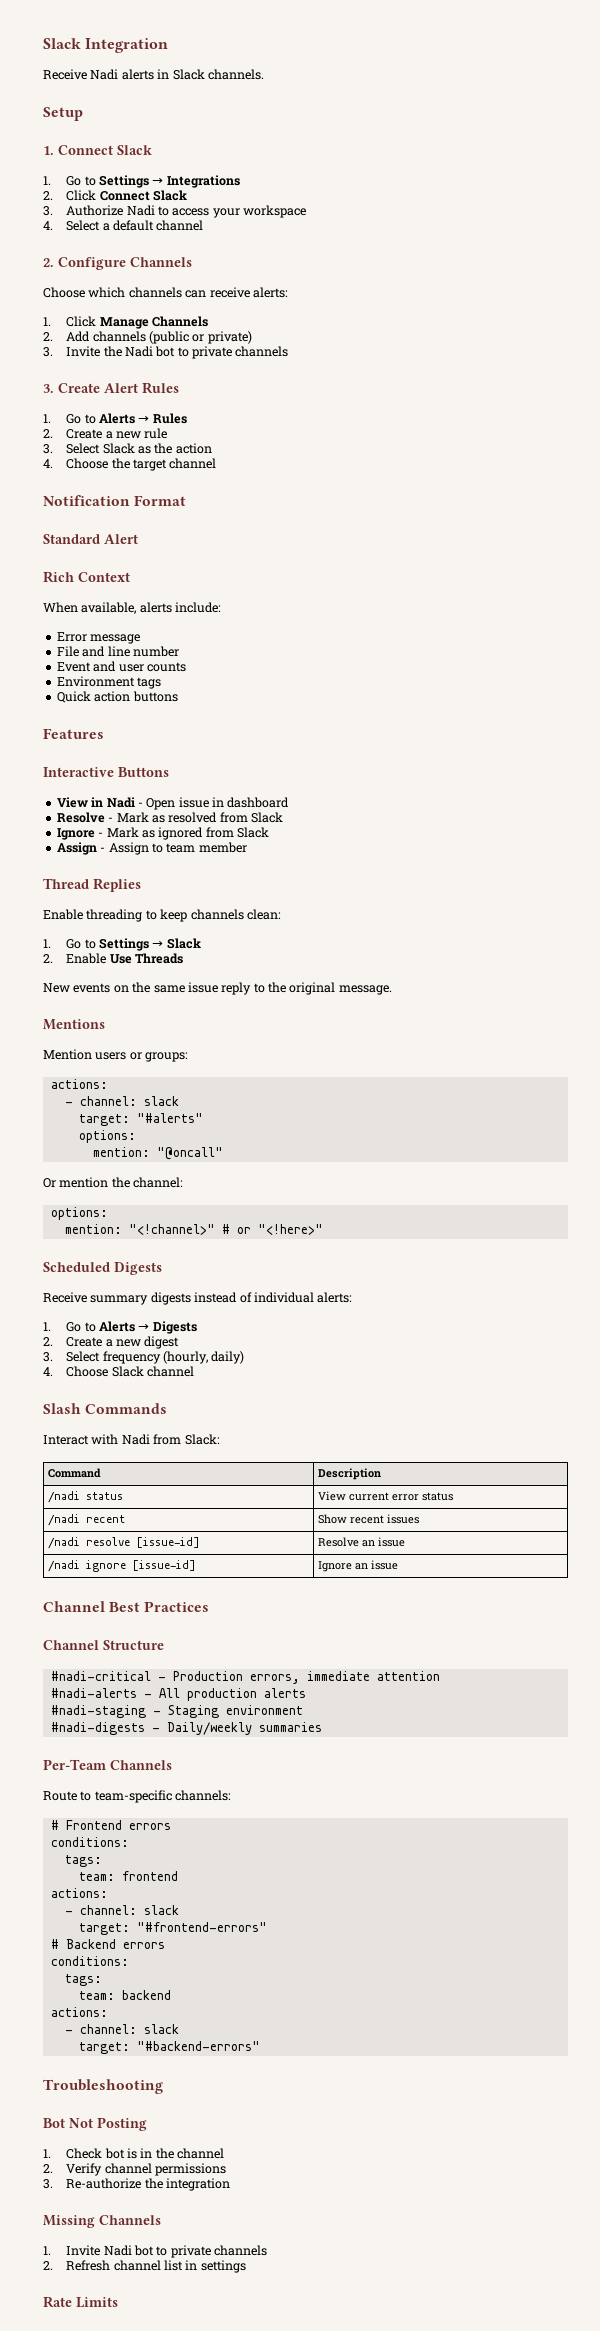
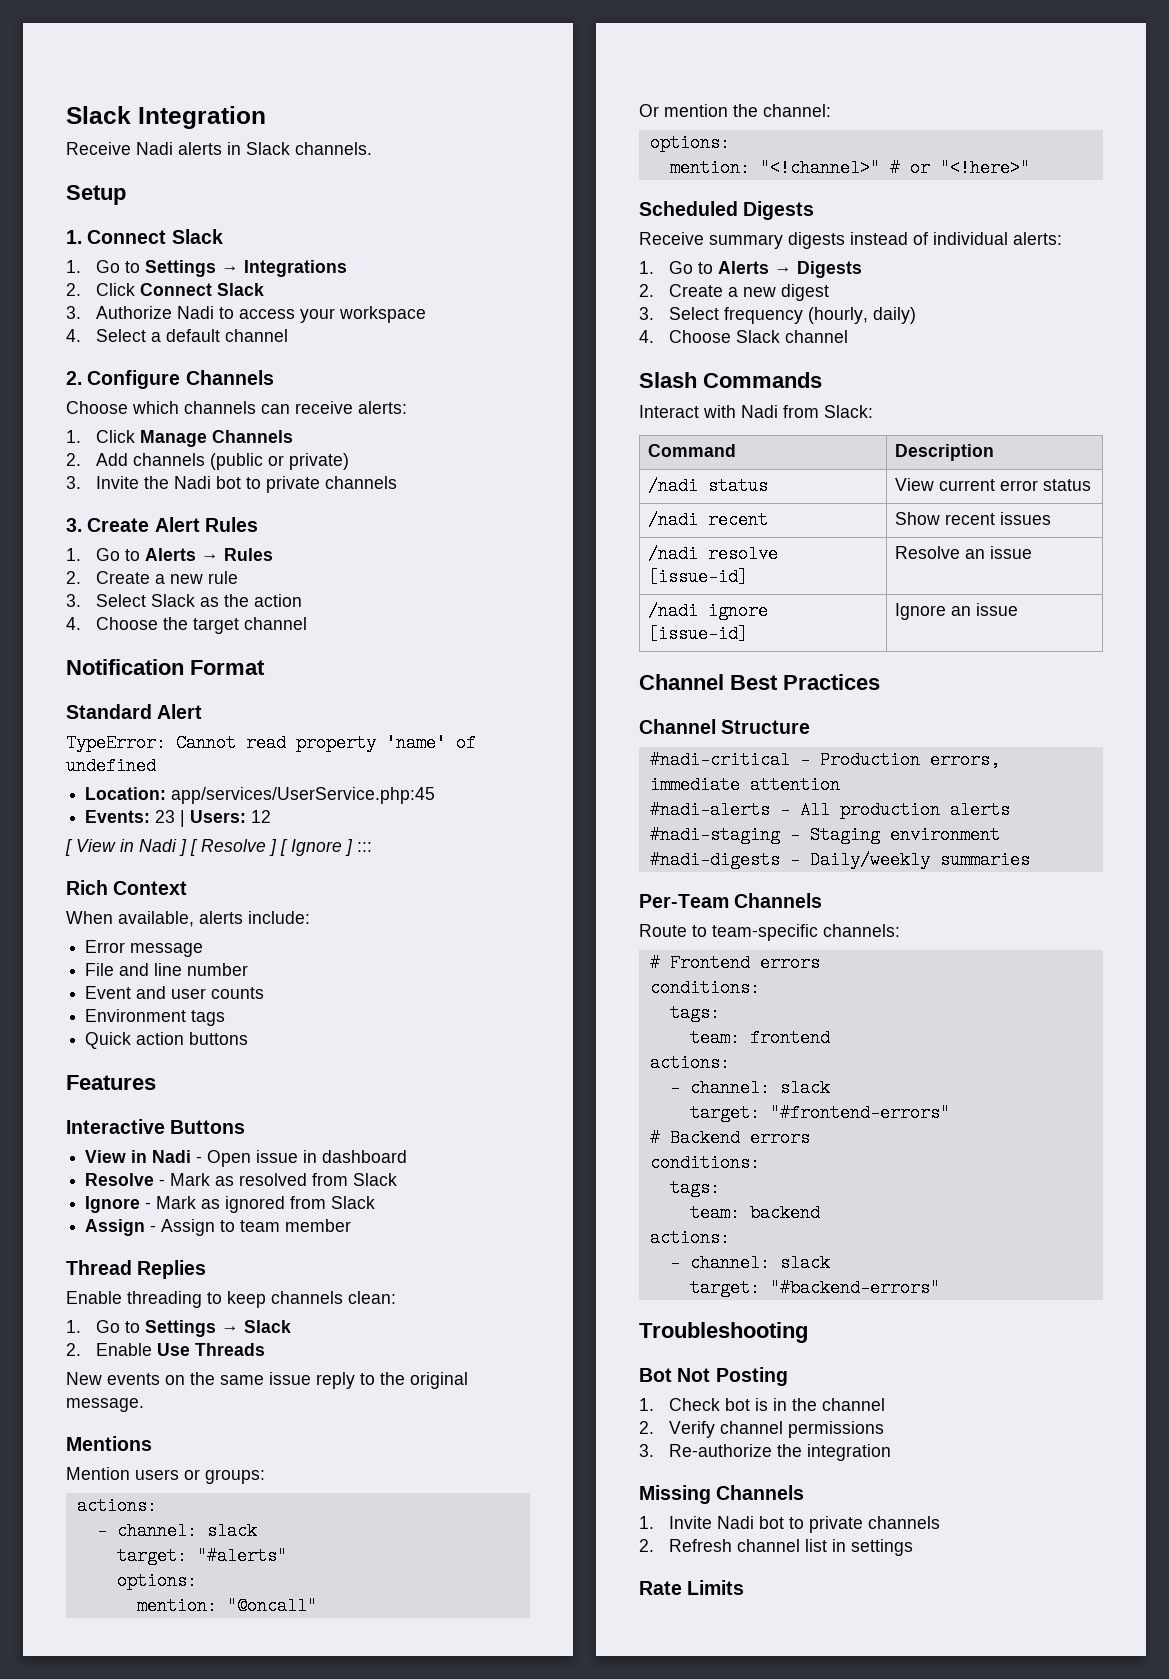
+ TypeError: Cannot read property 'name' of undefined
+ Location: app/services/UserService.php:45
+ Events: 23 | Users: 12
+ [ View in Nadi ] [ Resolve ] [ Ignore ] :::

